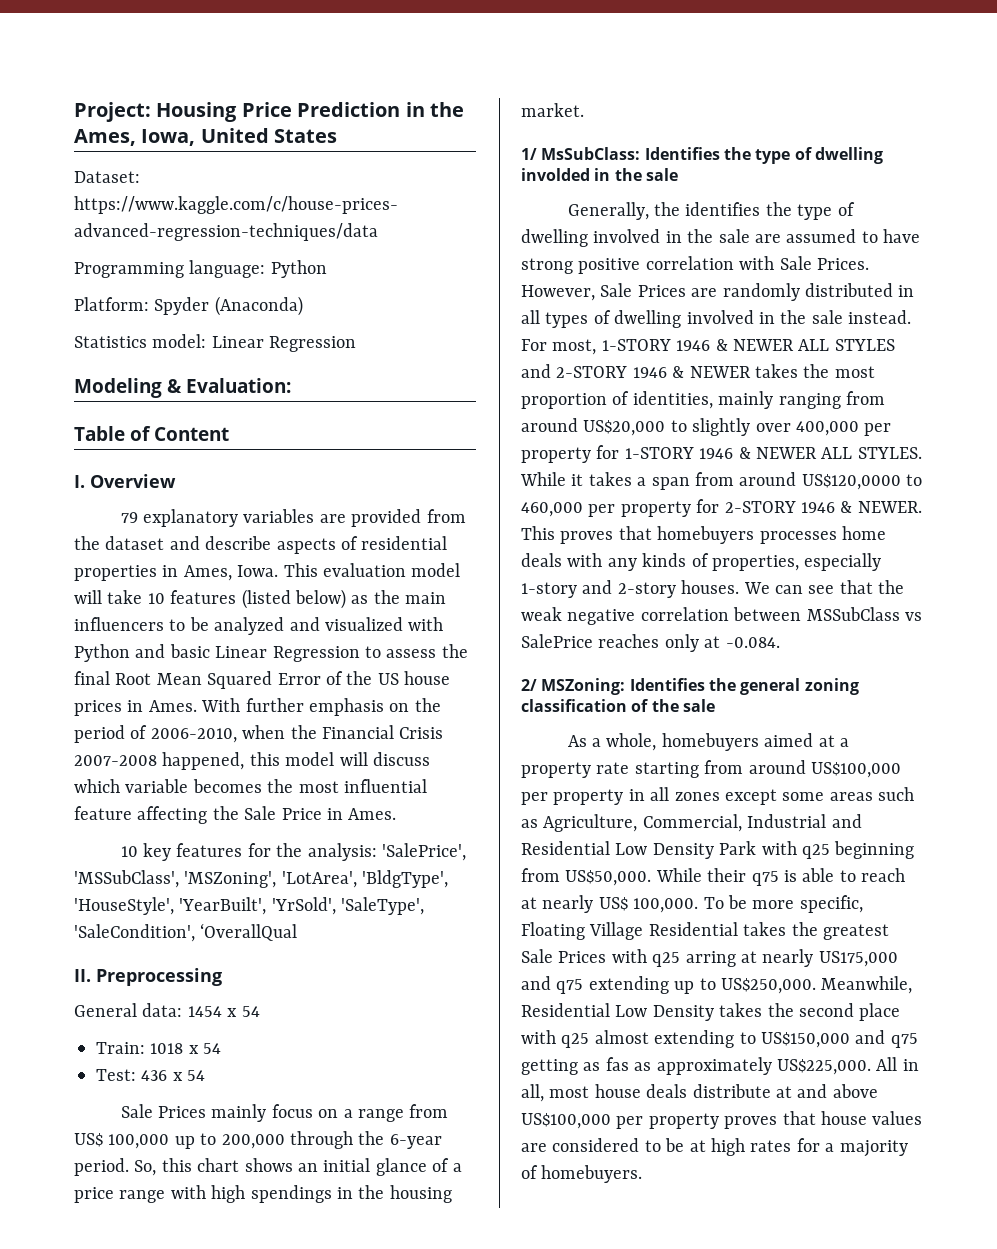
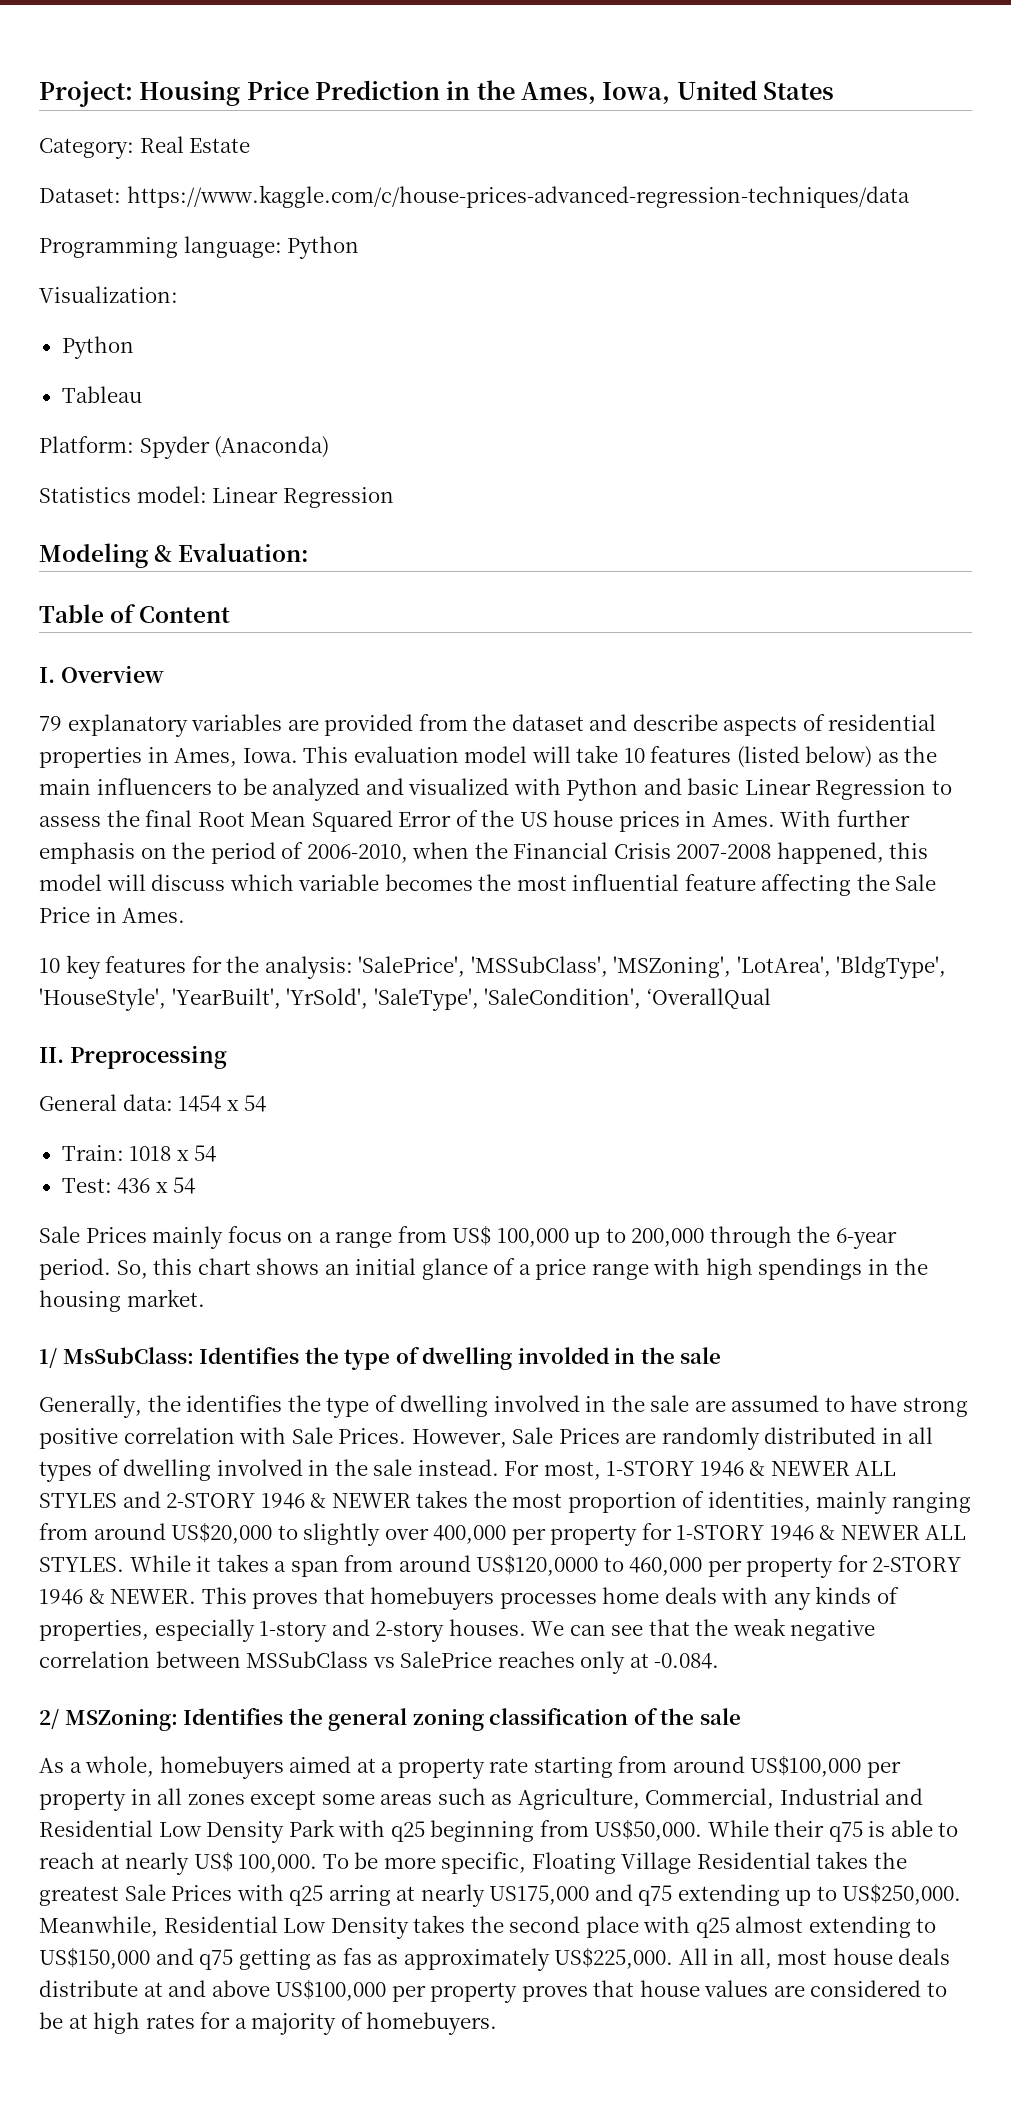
+ Category: Real Estate
+ Visualization:
+ Python
+ Tableau

